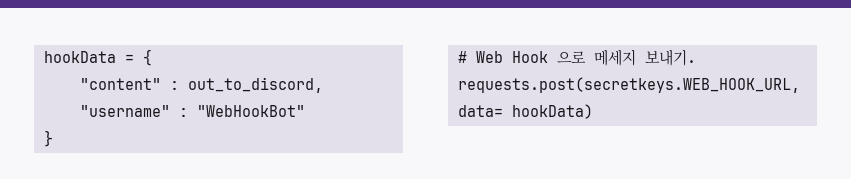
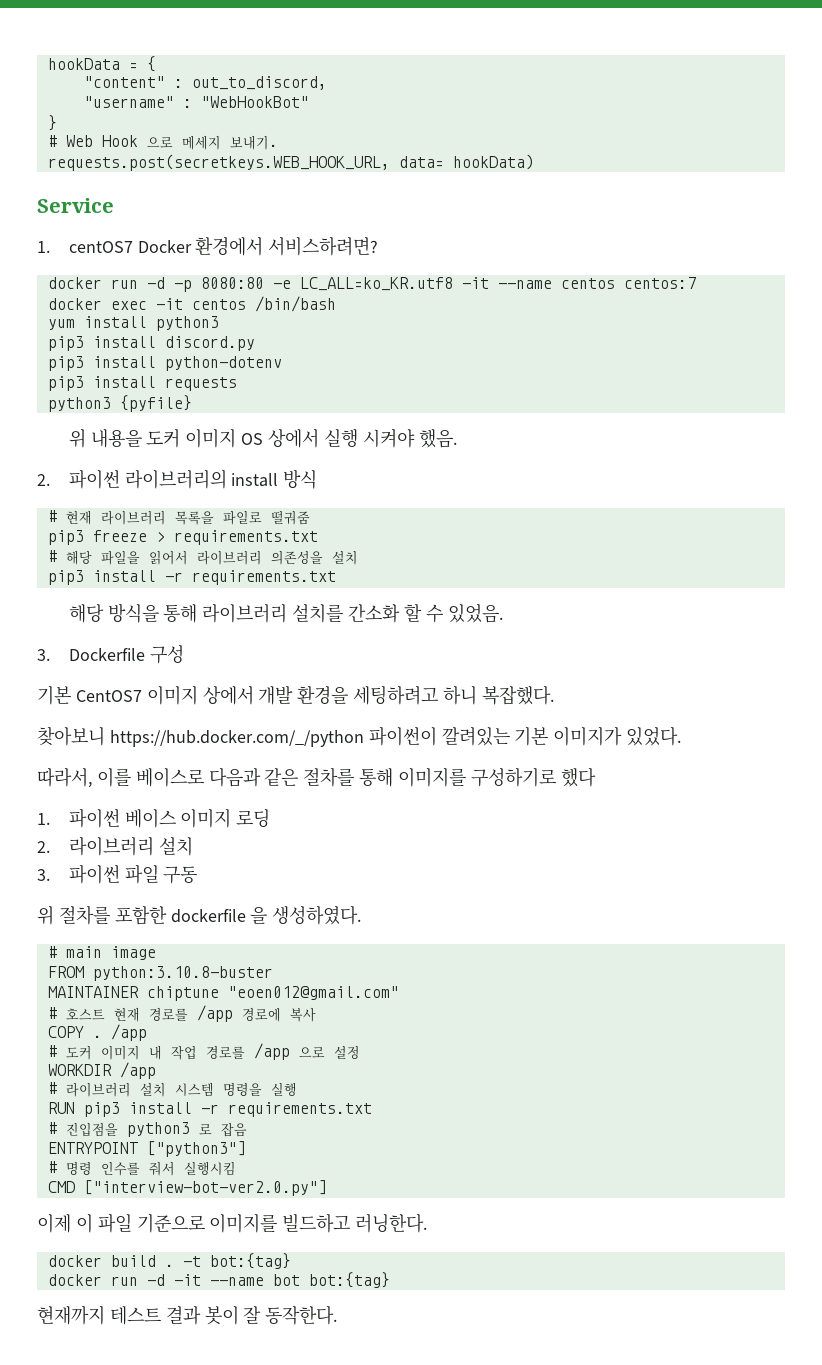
+ Service
+ 1. centOS7 Docker 환경에서 서비스하려면?
+ docker run -d -p 8080:80 -e LC_ALL=ko_KR.utf8 -it --name centos centos:7
+ docker exec -it centos /bin/bash
+ yum install python3
+ pip3 install discord.py
+ pip3 install python-dotenv
+ pip3 install requests
+ python3 {pyfile}
+ 위 내용을 도커 이미지 OS 상에서 실행 시켜야 했음.
+ 2. 파이썬 라이브러리의 install 방식
+ # 현재 라이브러리 목록을 파일로 떨궈줌
+ pip3 freeze > requirements.txt
+ # 해당 파일을 읽어서 라이브러리 의존성을 설치
+ pip3 install -r requirements.txt
+ 해당 방식을 통해 라이브러리 설치를 간소화 할 수 있었음.
+ 3. Dockerfile 구성
+ 기본 CentOS7 이미지 상에서 개발 환경을 세팅하려고 하니 복잡했다.
+ 찾아보니 https://hub.docker.com/_/python 파이썬이 깔려있는 기본 이미지가 있었다.
+ 따라서, 이를 베이스로 다음과 같은 절차를 통해 이미지를 구성하기로 했다
+ 1. 파이썬 베이스 이미지 로딩
+ 2. 라이브러리 설치
+ 3. 파이썬 파일 구동
+ 위 절차를 포함한 dockerfile 을 생성하였다.
+ # main image
+ FROM python:3.10.8-buster
+ MAINTAINER chiptune "eoen012@gmail.com"
+ # 호스트 현재 경로를 /app 경로에 복사
+ COPY . /app
+ # 도커 이미지 내 작업 경로를 /app 으로 설정
+ WORKDIR /app
+ # 라이브러리 설치 시스템 명령을 실행
+ RUN pip3 install -r requirements.txt
+ # 진입점을 python3 로 잡음
+ ENTRYPOINT ["python3"]
+ # 명령 인수를 줘서 실행시킴
+ CMD ["interview-bot-ver2.0.py"]
+ 이제 이 파일 기준으로 이미지를 빌드하고 러닝한다.
+ docker build . -t bot:{tag}
+ docker run -d -it --name bot bot:{tag}
+ 현재까지 테스트 결과 봇이 잘 동작한다.

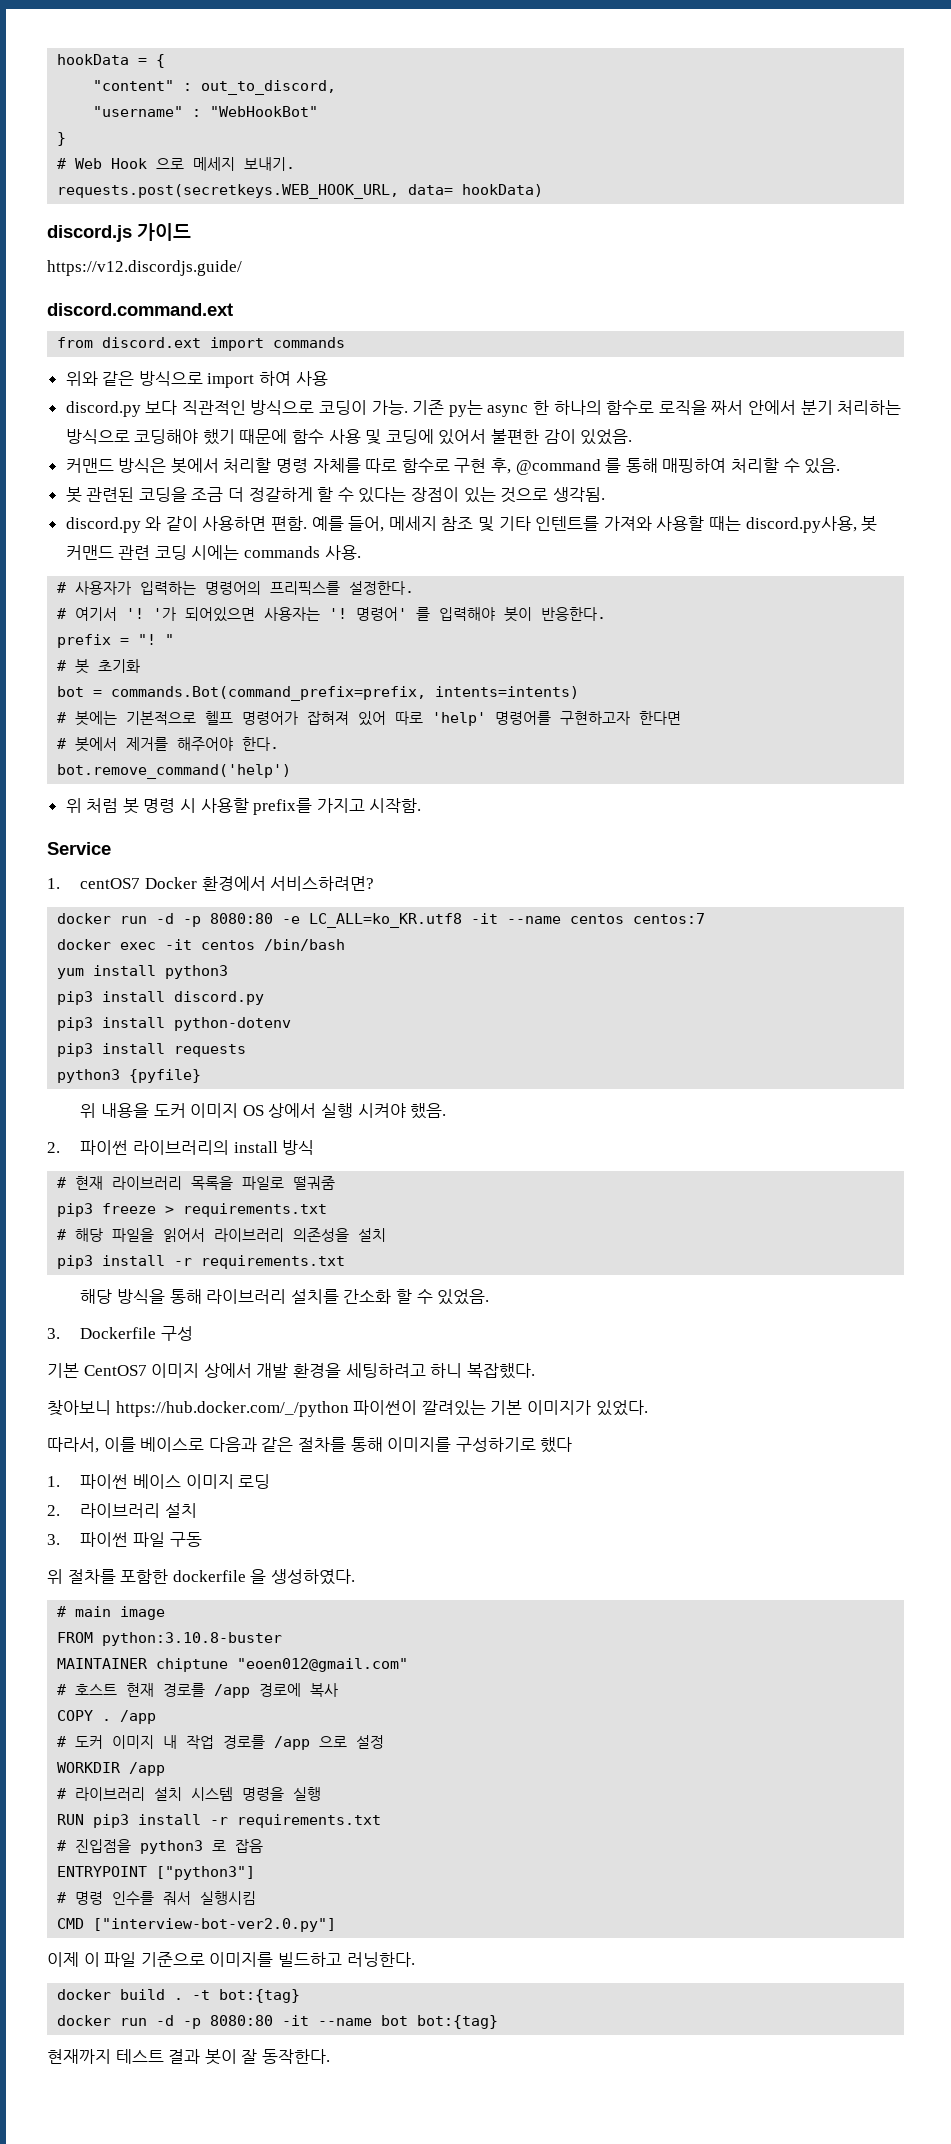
+ discord.js 가이드
+ https://v12.discordjs.guide/
+ discord.command.ext
+ from discord.ext import commands
+ 위와 같은 방식으로 import 하여 사용
+ discord.py 보다 직관적인 방식으로 코딩이 가능. 기존 py는 async 한 하나의 함수로 로직을 짜서 안에서 분기 처리하는 방식으로 코딩해야 했기 때문에 함수 사용 및 코딩에 있어서 불편한 감이 있었음.
+ 커맨드 방식은 봇에서 처리할 명령 자체를 따로 함수로 구현 후, @command 를 통해 매핑하여 처리할 수 있음.
+ 봇 관련된 코딩을 조금 더 정갈하게 할 수 있다는 장점이 있는 것으로 생각됨.
+ discord.py 와 같이 사용하면 편함. 예를 들어, 메세지 참조 및 기타 인텐트를 가져와 사용할 때는 discord.py사용, 봇 커맨드 관련 코딩 시에는 commands 사용.
+ # 사용자가 입력하는 명령어의 프리픽스를 설정한다.
+ # 여기서 '! '가 되어있으면 사용자는 '! 명령어' 를 입력해야 봇이 반응한다.
+ prefix = "! "
+ # 봇 초기화
+ bot = commands.Bot(command_prefix=prefix, intents=intents)
+ # 봇에는 기본적으로 헬프 명령어가 잡혀져 있어 따로 'help' 명령어를 구현하고자 한다면
+ # 봇에서 제거를 해주어야 한다.
+ bot.remove_command('help')
+ 위 처럼 봇 명령 시 사용할 prefix를 가지고 시작함.
- docker run -d -it --name bot bot:{tag}
+ docker run -d -p 8080:80 -it --name bot bot:{tag}

